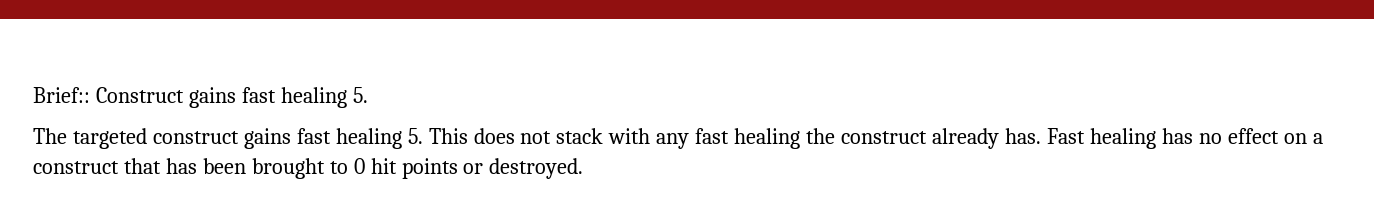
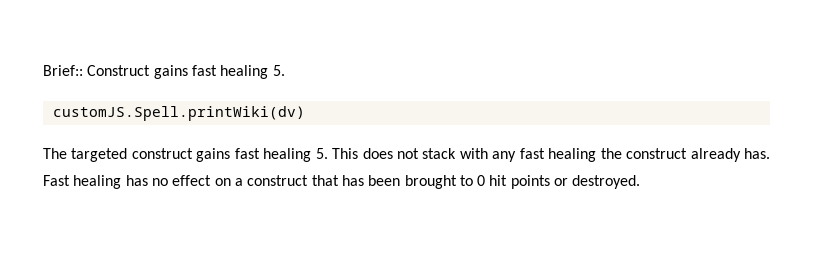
+ customJS.Spell.printWiki(dv)

